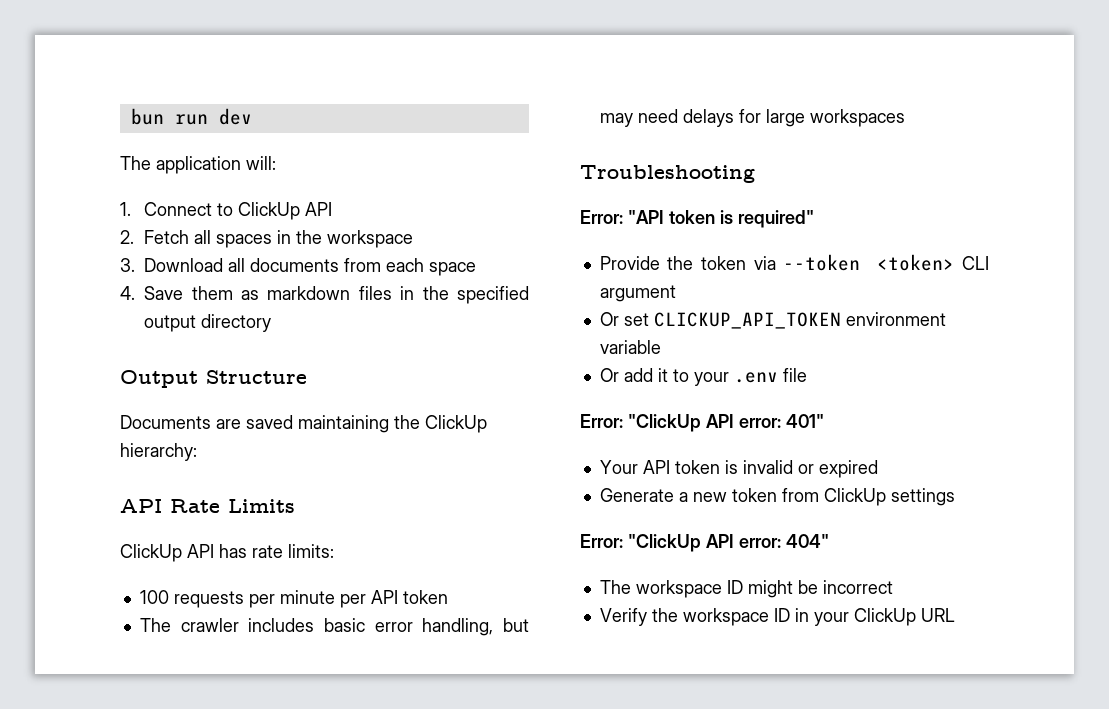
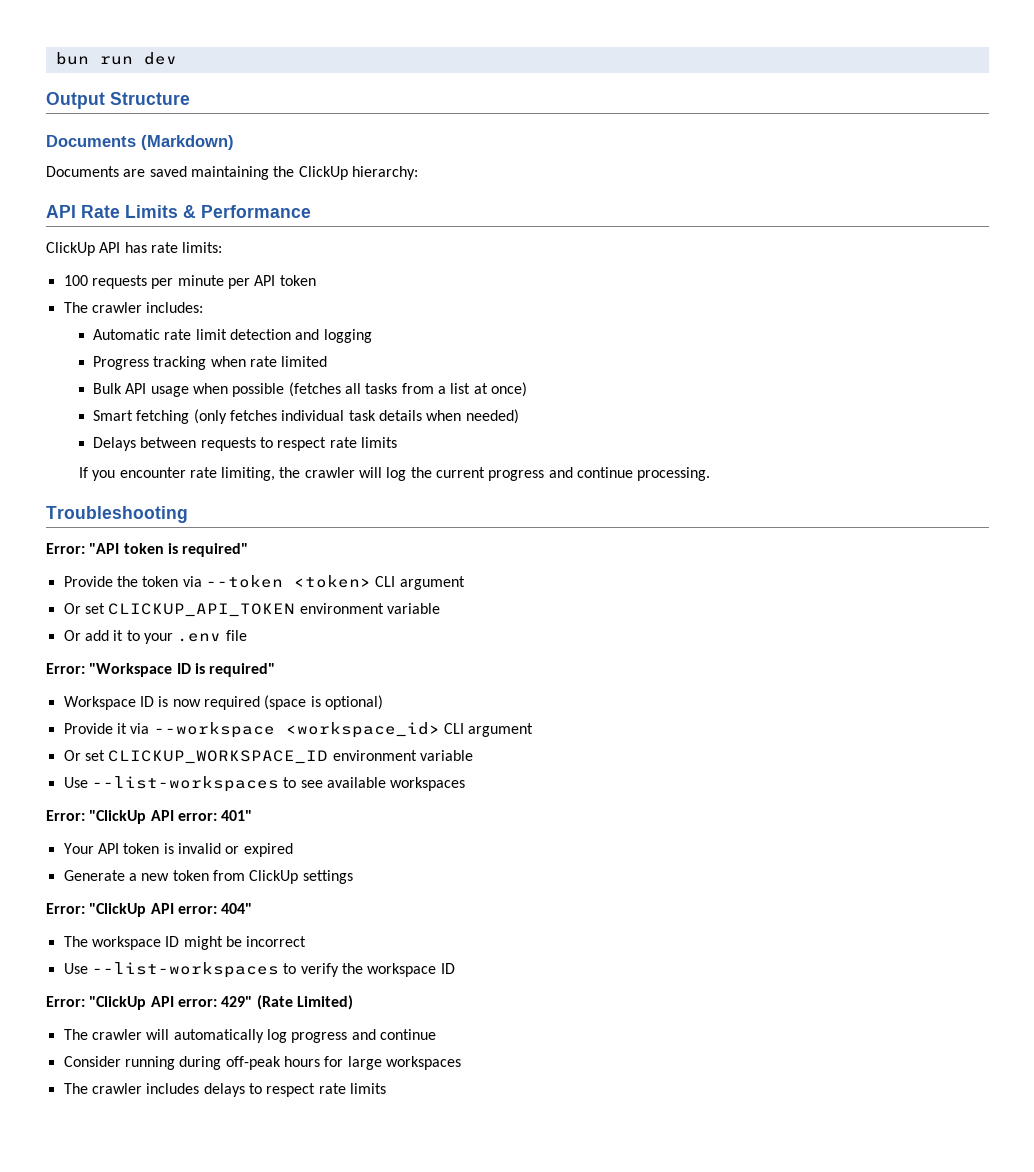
- The application will:
- 1. Connect to ClickUp API
- 2. Fetch all spaces in the workspace
- 3. Download all documents from each space
- 4. Save them as markdown files in the specified output directory
+ Documents (Markdown)
- API Rate Limits
+ API Rate Limits & Performance
- The crawler includes basic error handling, but may need delays for large workspaces
+ The crawler includes:
+ Automatic rate limit detection and logging
+ Progress tracking when rate limited
+ Bulk API usage when possible (fetches all tasks from a list at once)
+ Smart fetching (only fetches individual task details when needed)
+ Delays between requests to respect rate limits
+ If you encounter rate limiting, the crawler will log the current progress and continue processing.
+ Error: "Workspace ID is required"
+ Workspace ID is now required (space is optional)
+ Provide it via --workspace <workspace_id> CLI argument
+ Or set CLICKUP_WORKSPACE_ID environment variable
+ Use --list-workspaces to see available workspaces
- Verify the workspace ID in your ClickUp URL
+ Use --list-workspaces to verify the workspace ID
+ Error: "ClickUp API error: 429" (Rate Limited)
+ The crawler will automatically log progress and continue
+ Consider running during off-peak hours for large workspaces
+ The crawler includes delays to respect rate limits

